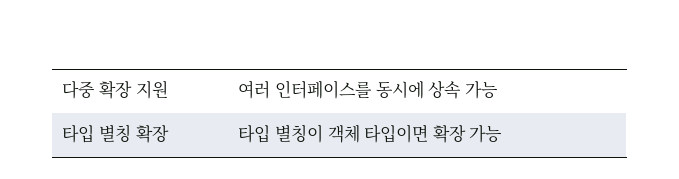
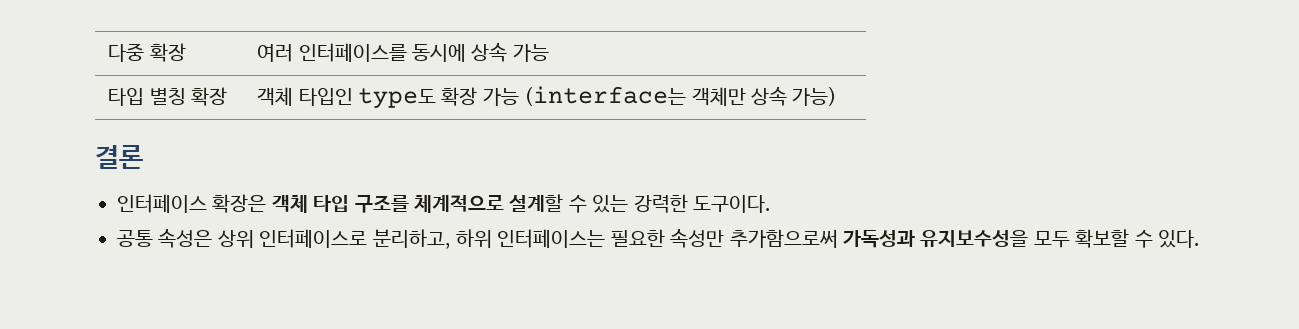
- 다중 확장 지원 | 여러 인터페이스를 동시에 상속 가능
+ 다중 확장 | 여러 인터페이스를 동시에 상속 가능
- 타입 별칭 확장 | 타입 별칭이 객체 타입이면 확장 가능
+ 타입 별칭 확장 | 객체 타입인 type도 확장 가능 (interface는 객체만 상속 가능)
+ 결론
+ 인터페이스 확장은 객체 타입 구조를 체계적으로 설계할 수 있는 강력한 도구이다.
+ 공통 속성은 상위 인터페이스로 분리하고, 하위 인터페이스는 필요한 속성만 추가함으로써 가독성과 유지보수성을 모두 확보할 수 있다.

